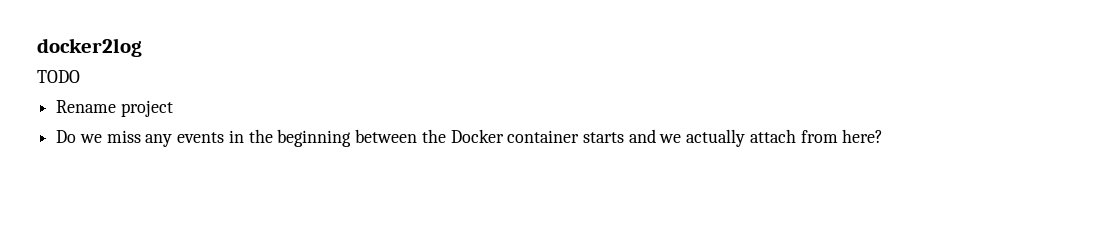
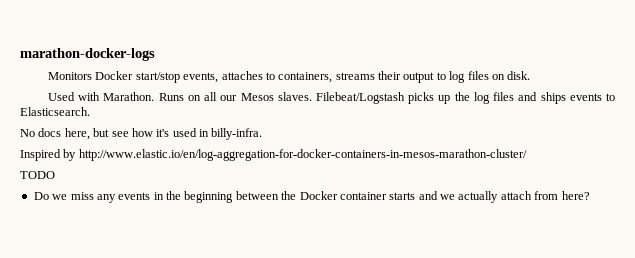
- docker2log
+ marathon-docker-logs
+ Monitors Docker start/stop events, attaches to containers, streams their output to log files on disk.
+ Used with Marathon. Runs on all our Mesos slaves. Filebeat/Logstash picks up the log files and ships events to Elasticsearch.
+ No docs here, but see how it's used in billy-infra.
+ Inspired by http://www.elastic.io/en/log-aggregation-for-docker-containers-in-mesos-marathon-cluster/
- Rename project

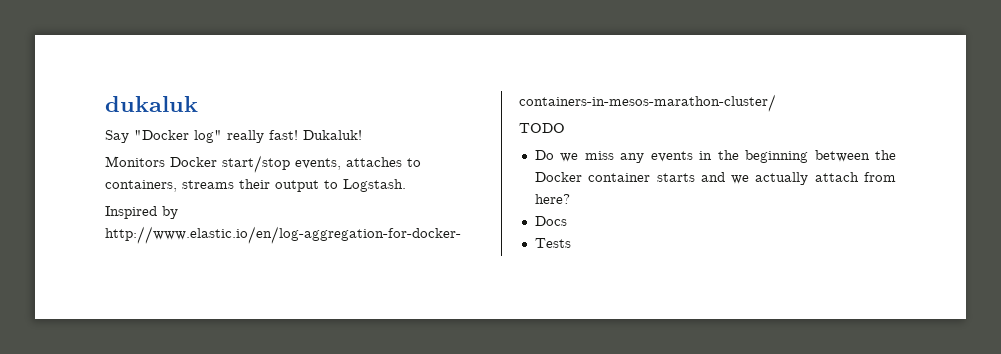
- marathon-docker-logs
+ dukaluk
+ Say "Docker log" really fast! Dukaluk!
- Monitors Docker start/stop events, attaches to containers, streams their output to log files on disk.
- Used with Marathon. Runs on all our Mesos slaves. Filebeat/Logstash picks up the log files and ships events to Elasticsearch.
- No docs here, but see how it's used in billy-infra.
+ Monitors Docker start/stop events, attaches to containers, streams their output to Logstash.
+ Docs
+ Tests

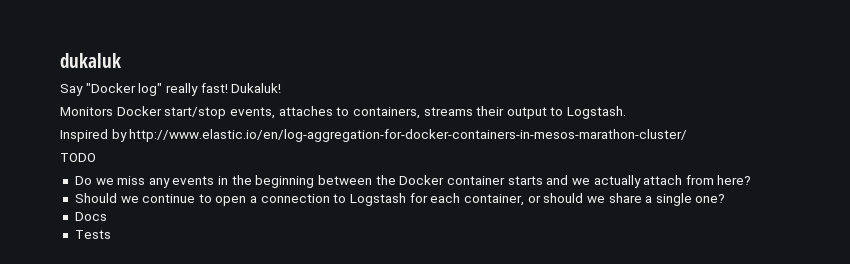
+ Should we continue to open a connection to Logstash for each container, or should we share a single one?

